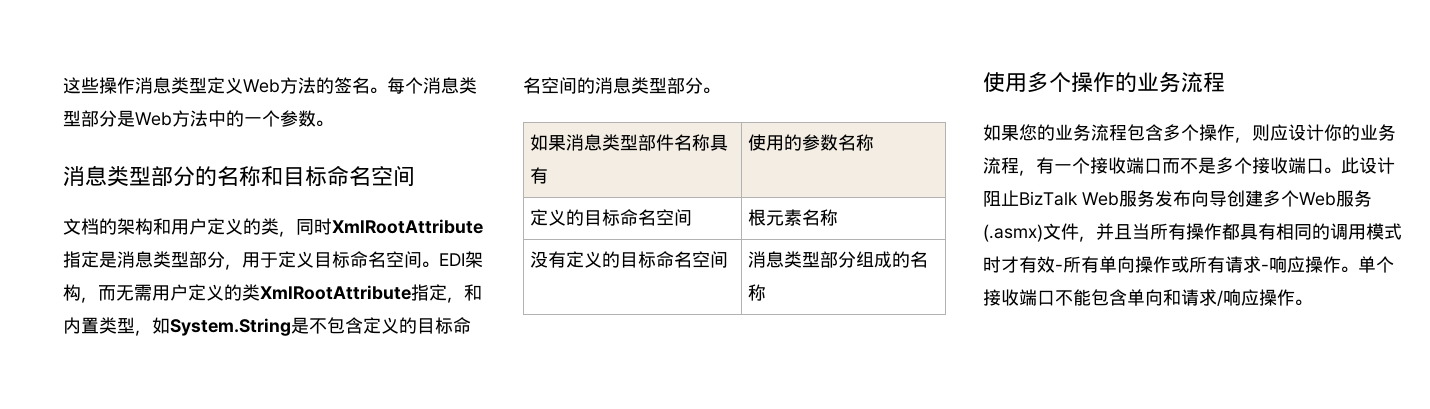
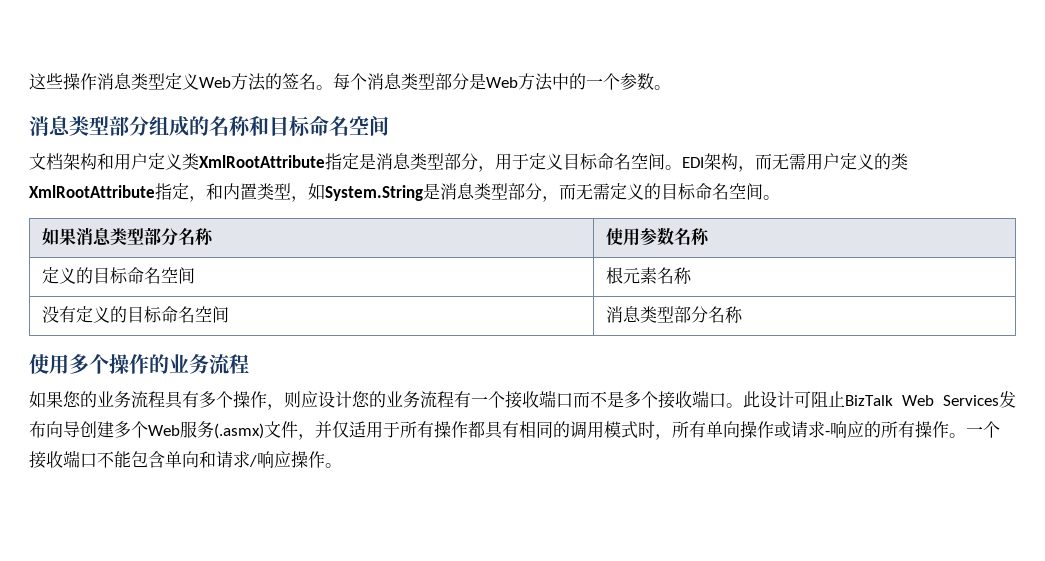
- 消息类型部分的名称和目标命名空间
+ 消息类型部分组成的名称和目标命名空间
- 文档的架构和用户定义的类，同时XmlRootAttribute指定是消息类型部分，用于定义目标命名空间。
+ 文档架构和用户定义类XmlRootAttribute指定是消息类型部分，用于定义目标命名空间。
- EDI架构，而无需用户定义的类XmlRootAttribute指定，和内置类型，如System.String是不包含定义的目标命名空间的消息类型部分。
+ EDI架构，而无需用户定义的类XmlRootAttribute指定，和内置类型，如System.String是消息类型部分，而无需定义的目标命名空间。
- 如果消息类型部件名称具有 | 使用的参数名称
+ 如果消息类型部分名称 | 使用参数名称
- 没有定义的目标命名空间 | 消息类型部分组成的名称
+ 没有定义的目标命名空间 | 消息类型部分名称
- 如果您的业务流程包含多个操作，则应设计你的业务流程，有一个接收端口而不是多个接收端口。
+ 如果您的业务流程具有多个操作，则应设计您的业务流程有一个接收端口而不是多个接收端口。
- 此设计阻止BizTalk Web服务发布向导创建多个Web服务(.asmx)文件，并且当所有操作都具有相同的调用模式时才有效-所有单向操作或所有请求-响应操作。单个接收端口不能包含单向和请求/响应操作。
+ 此设计可阻止BizTalk Web Services发布向导创建多个Web服务(.asmx)文件，并仅适用于所有操作都具有相同的调用模式时，所有单向操作或请求-响应的所有操作。一个接收端口不能包含单向和请求/响应操作。

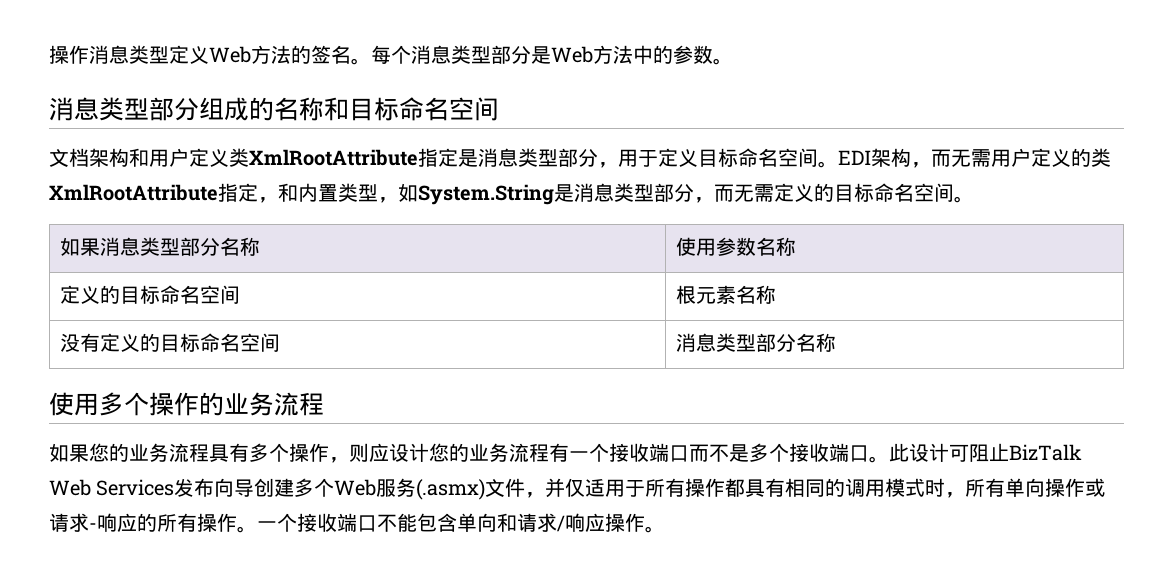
- 这些操作消息类型定义Web方法的签名。
+ 操作消息类型定义Web方法的签名。
- 每个消息类型部分是Web方法中的一个参数。
+ 每个消息类型部分是Web方法中的参数。

